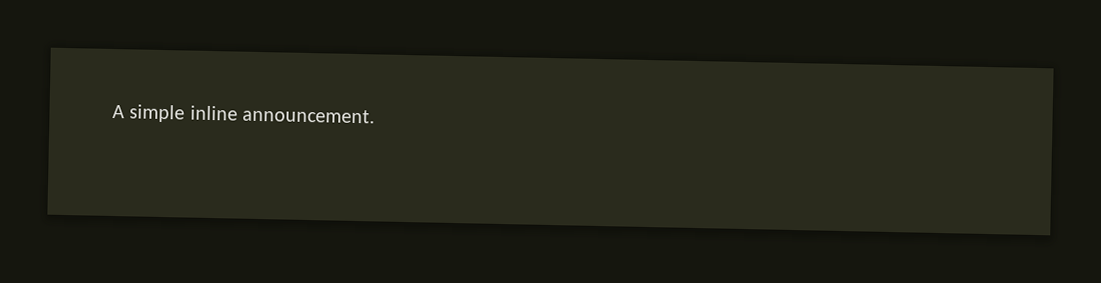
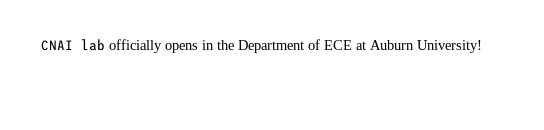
- A simple inline announcement.
+ CNAI lab officially opens in the Department of ECE at Auburn University!

